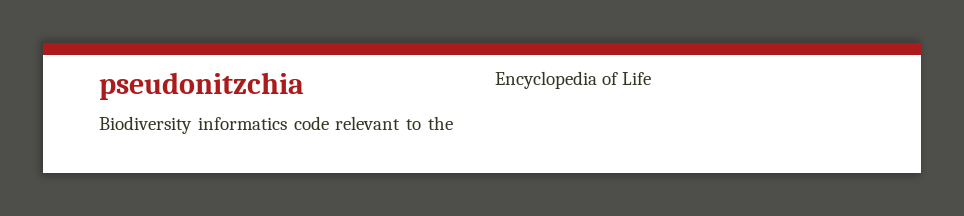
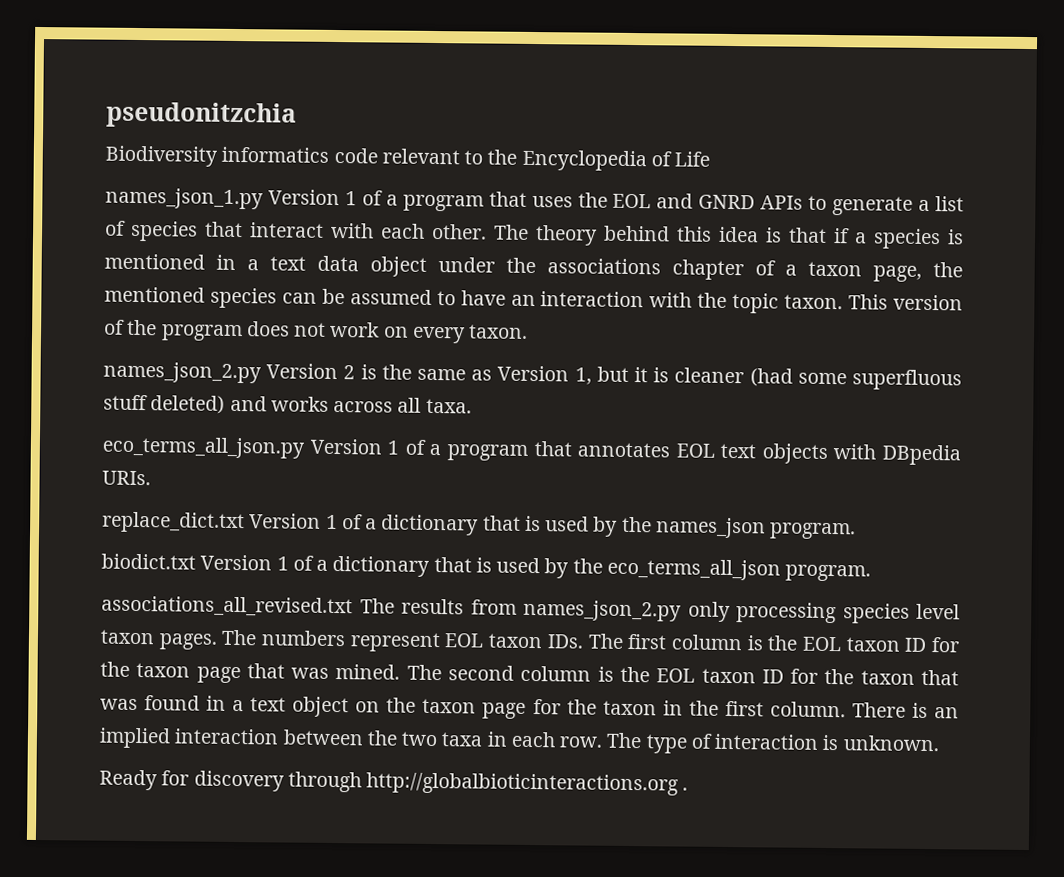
+ names_json_1.py Version 1 of a program that uses the EOL and GNRD APIs to generate a list of species that interact with each other. The theory behind this idea is that if a species is mentioned in a text data object under the associations chapter of a taxon page, the mentioned species can be assumed to have an interaction with the topic taxon. This version of the program does not work on every taxon.
+ names_json_2.py Version 2 is the same as Version 1, but it is cleaner (had some superfluous stuff deleted) and works across all taxa.
+ eco_terms_all_json.py Version 1 of a program that annotates EOL text objects with DBpedia URIs.
+ replace_dict.txt Version 1 of a dictionary that is used by the names_json program.
+ biodict.txt Version 1 of a dictionary that is used by the eco_terms_all_json program.
+ associations_all_revised.txt The results from names_json_2.py only processing species level taxon pages. The numbers represent EOL taxon IDs. The first column is the EOL taxon ID for the taxon page that was mined. The second column is the EOL taxon ID for the taxon that was found in a text object on the taxon page for the taxon in the first column. There is an implied interaction between the two taxa in each row. The type of interaction is unknown.
+ Ready for discovery through http://globalbioticinteractions.org .

